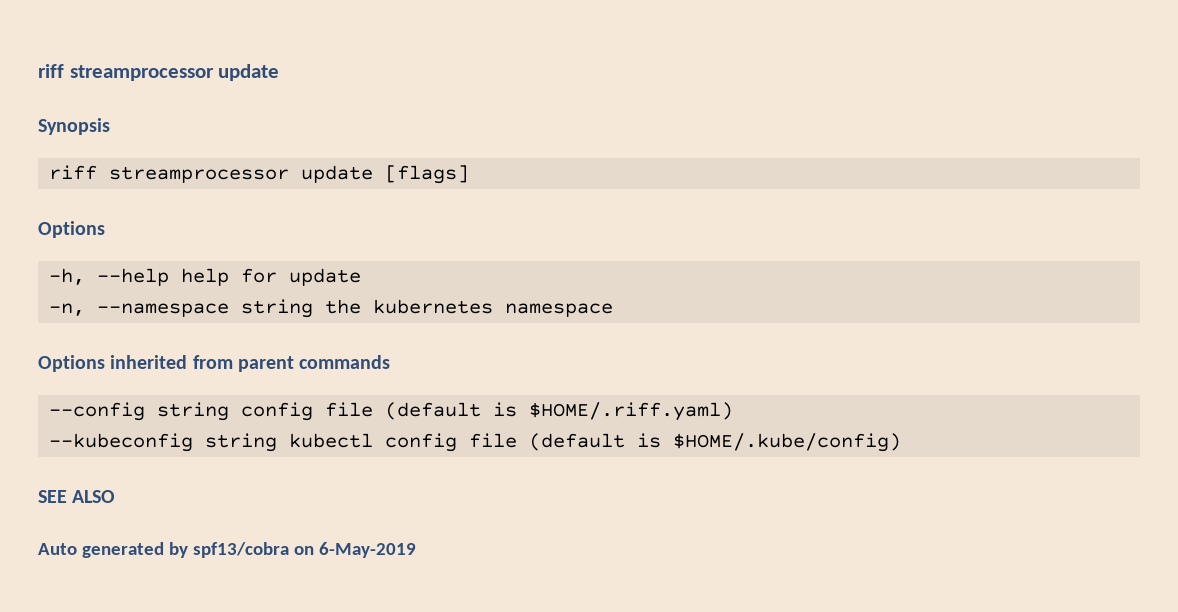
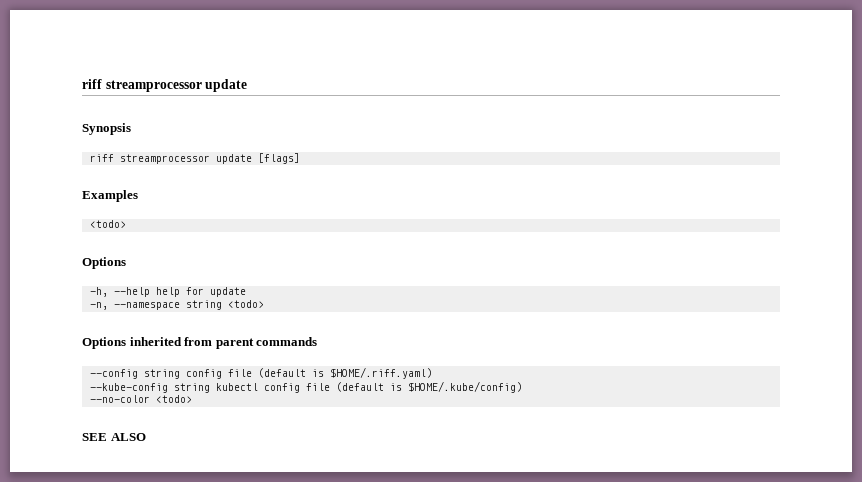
+ Examples
+ <todo>
- -n, --namespace string the kubernetes namespace
+ -n, --namespace string <todo>
- --kubeconfig string kubectl config file (default is $HOME/.kube/config)
+ --kube-config string kubectl config file (default is $HOME/.kube/config)
+ --no-color <todo>
- Auto generated by spf13/cobra on 6-May-2019

